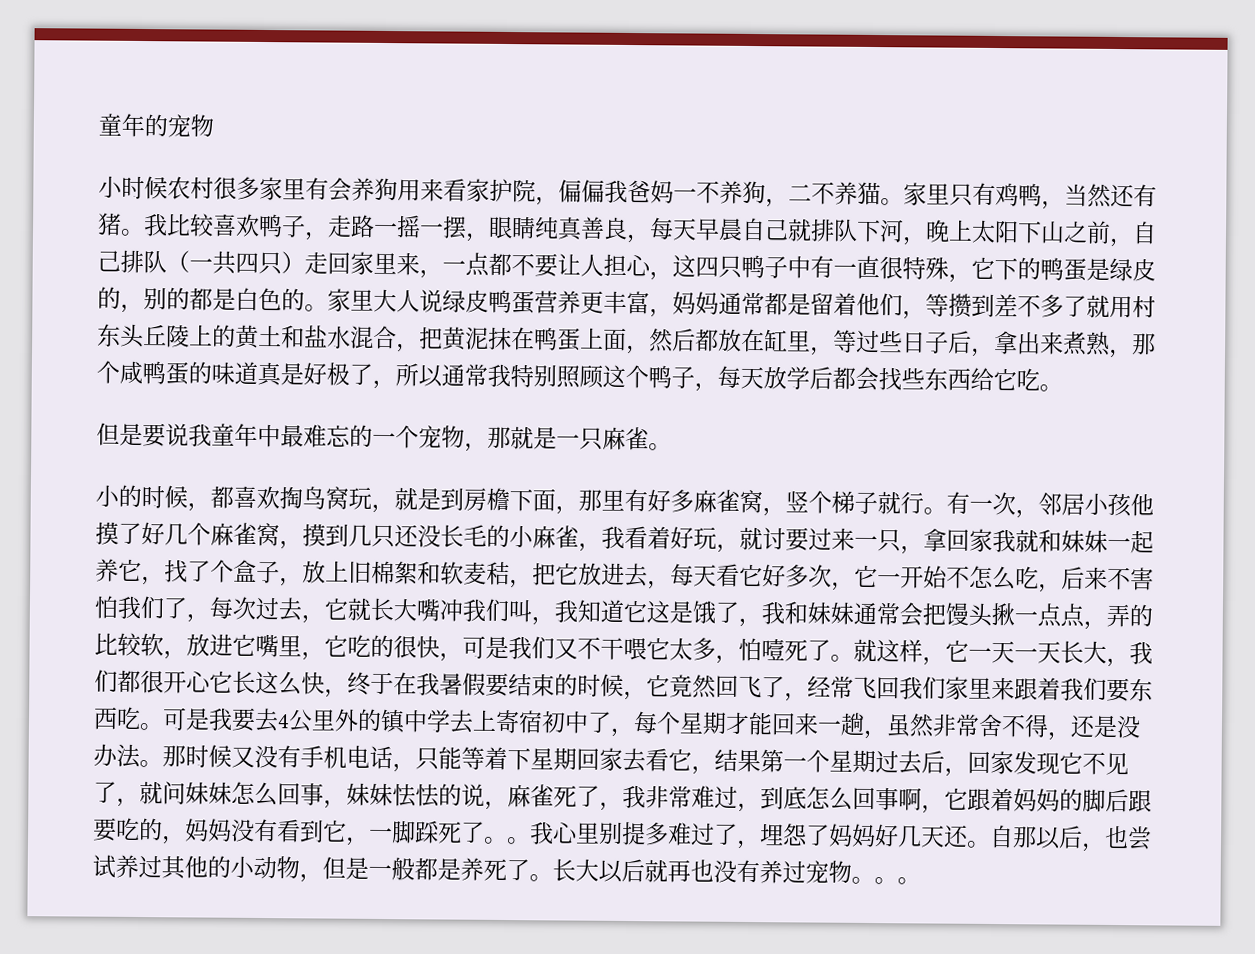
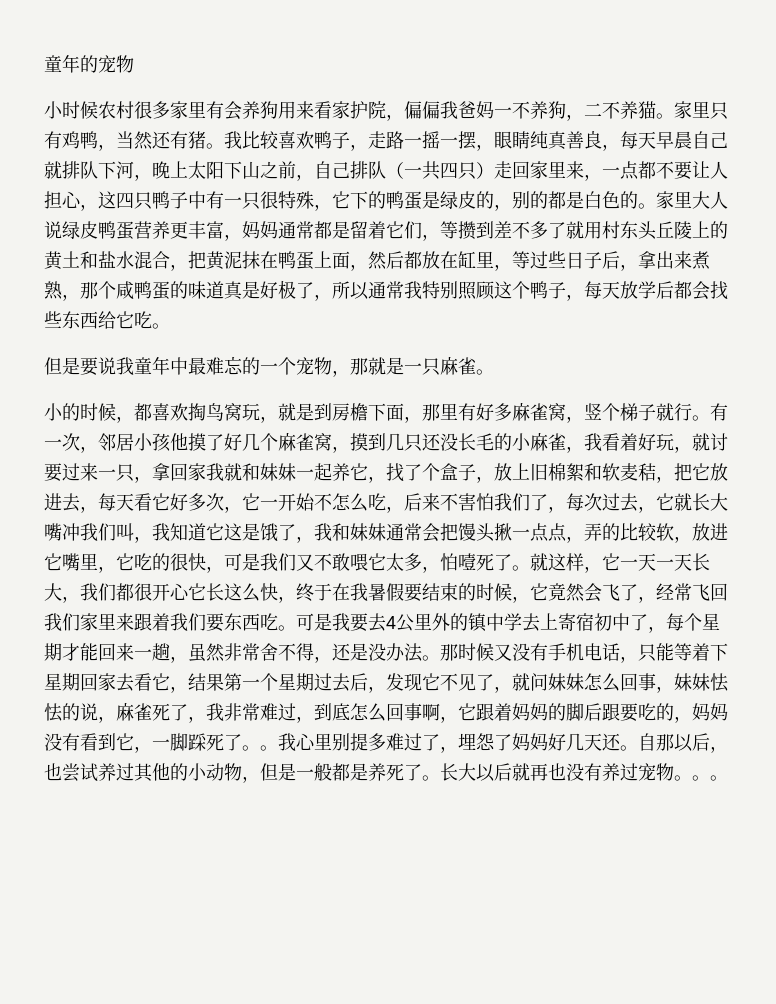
- 我比较喜欢鸭子，走路一摇一摆，眼睛纯真善良，每天早晨自己就排队下河，晚上太阳下山之前，自己排队（一共四只）走回家里来，一点都不要让人担心，这四只鸭子中有一直很特殊，它下的鸭蛋是绿皮的，别的都是白色的。
+ 我比较喜欢鸭子，走路一摇一摆，眼睛纯真善良，每天早晨自己就排队下河，晚上太阳下山之前，自己排队（一共四只）走回家里来，一点都不要让人担心，这四只鸭子中有一只很特殊，它下的鸭蛋是绿皮的，别的都是白色的。
- 家里大人说绿皮鸭蛋营养更丰富，妈妈通常都是留着他们，等攒到差不多了就用村东头丘陵上的黄土和盐水混合，把黄泥抹在鸭蛋上面，然后都放在缸里，等过些日子后，拿出来煮熟，那个咸鸭蛋的味道真是好极了，所以通常我特别照顾这个鸭子，每天放学后都会找些东西给它吃。
+ 家里大人说绿皮鸭蛋营养更丰富，妈妈通常都是留着它们，等攒到差不多了就用村东头丘陵上的黄土和盐水混合，把黄泥抹在鸭蛋上面，然后都放在缸里，等过些日子后，拿出来煮熟，那个咸鸭蛋的味道真是好极了，所以通常我特别照顾这个鸭子，每天放学后都会找些东西给它吃。
- 有一次，邻居小孩他摸了好几个麻雀窝，摸到几只还没长毛的小麻雀，我看着好玩，就讨要过来一只，拿回家我就和妹妹一起养它，找了个盒子，放上旧棉絮和软麦秸，把它放进去，每天看它好多次，它一开始不怎么吃，后来不害怕我们了，每次过去，它就长大嘴冲我们叫，我知道它这是饿了，我和妹妹通常会把馒头揪一点点，弄的比较软，放进它嘴里，它吃的很快，可是我们又不干喂它太多，怕噎死了。
+ 有一次，邻居小孩他摸了好几个麻雀窝，摸到几只还没长毛的小麻雀，我看着好玩，就讨要过来一只，拿回家我就和妹妹一起养它，找了个盒子，放上旧棉絮和软麦秸，把它放进去，每天看它好多次，它一开始不怎么吃，后来不害怕我们了，每次过去，它就长大嘴冲我们叫，我知道它这是饿了，我和妹妹通常会把馒头揪一点点，弄的比较软，放进它嘴里，它吃的很快，可是我们又不敢喂它太多，怕噎死了。
- 就这样，它一天一天长大，我们都很开心它长这么快，终于在我暑假要结束的时候，它竟然回飞了，经常飞回我们家里来跟着我们要东西吃。
+ 就这样，它一天一天长大，我们都很开心它长这么快，终于在我暑假要结束的时候，它竟然会飞了，经常飞回我们家里来跟着我们要东西吃。
- 那时候又没有手机电话，只能等着下星期回家去看它，结果第一个星期过去后，回家发现它不见了，就问妹妹怎么回事，妹妹怯怯的说，麻雀死了，我非常难过，到底怎么回事啊，它跟着妈妈的脚后跟要吃的，妈妈没有看到它，一脚踩死了。
+ 那时候又没有手机电话，只能等着下星期回家去看它，结果第一个星期过去后，发现它不见了，就问妹妹怎么回事，妹妹怯怯的说，麻雀死了，我非常难过，到底怎么回事啊，它跟着妈妈的脚后跟要吃的，妈妈没有看到它，一脚踩死了。

